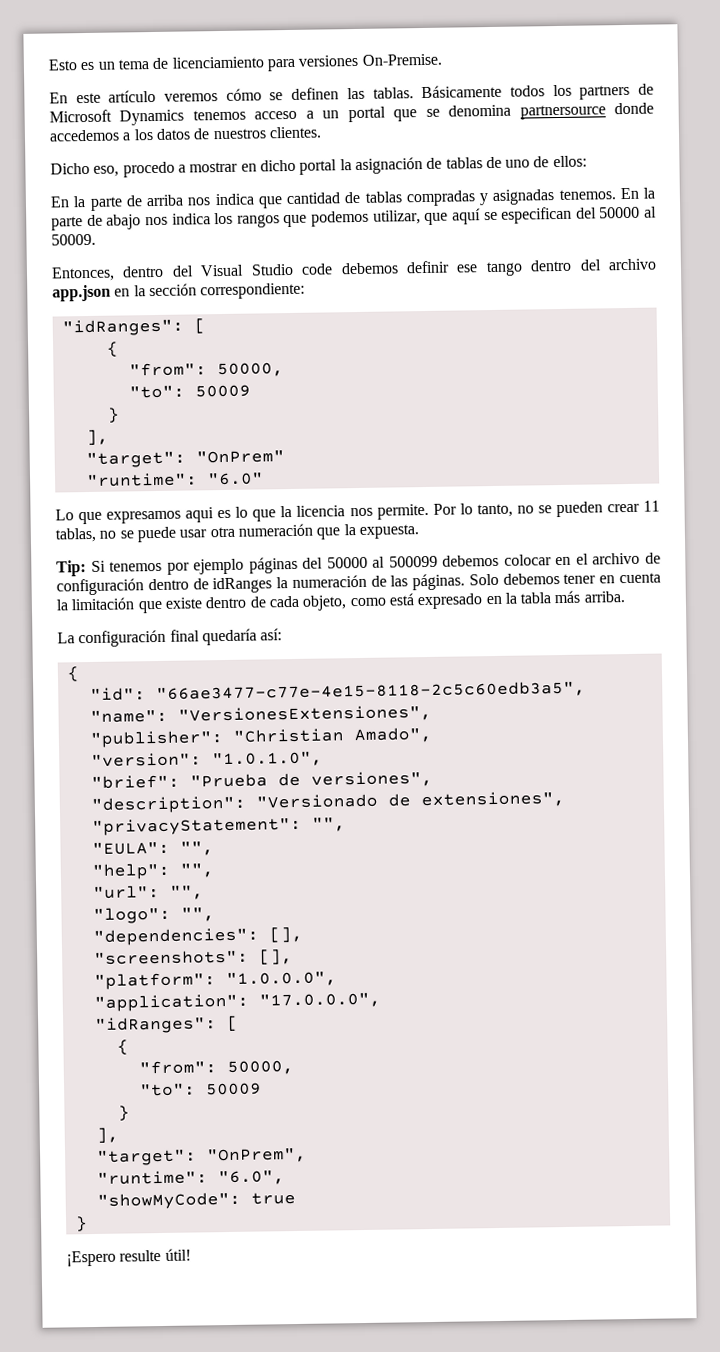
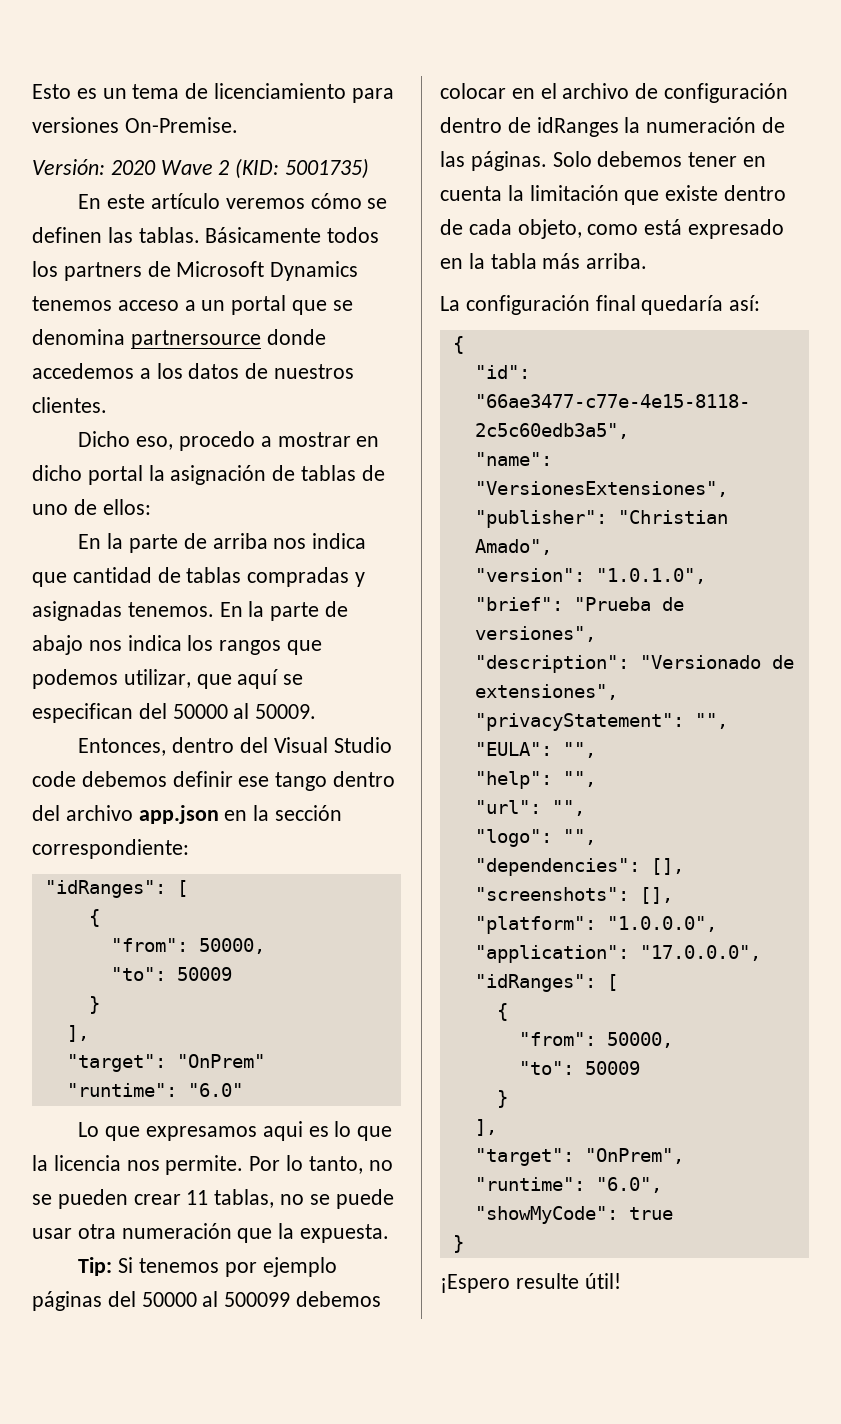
+ Versión: 2020 Wave 2 (KID: 5001735)

